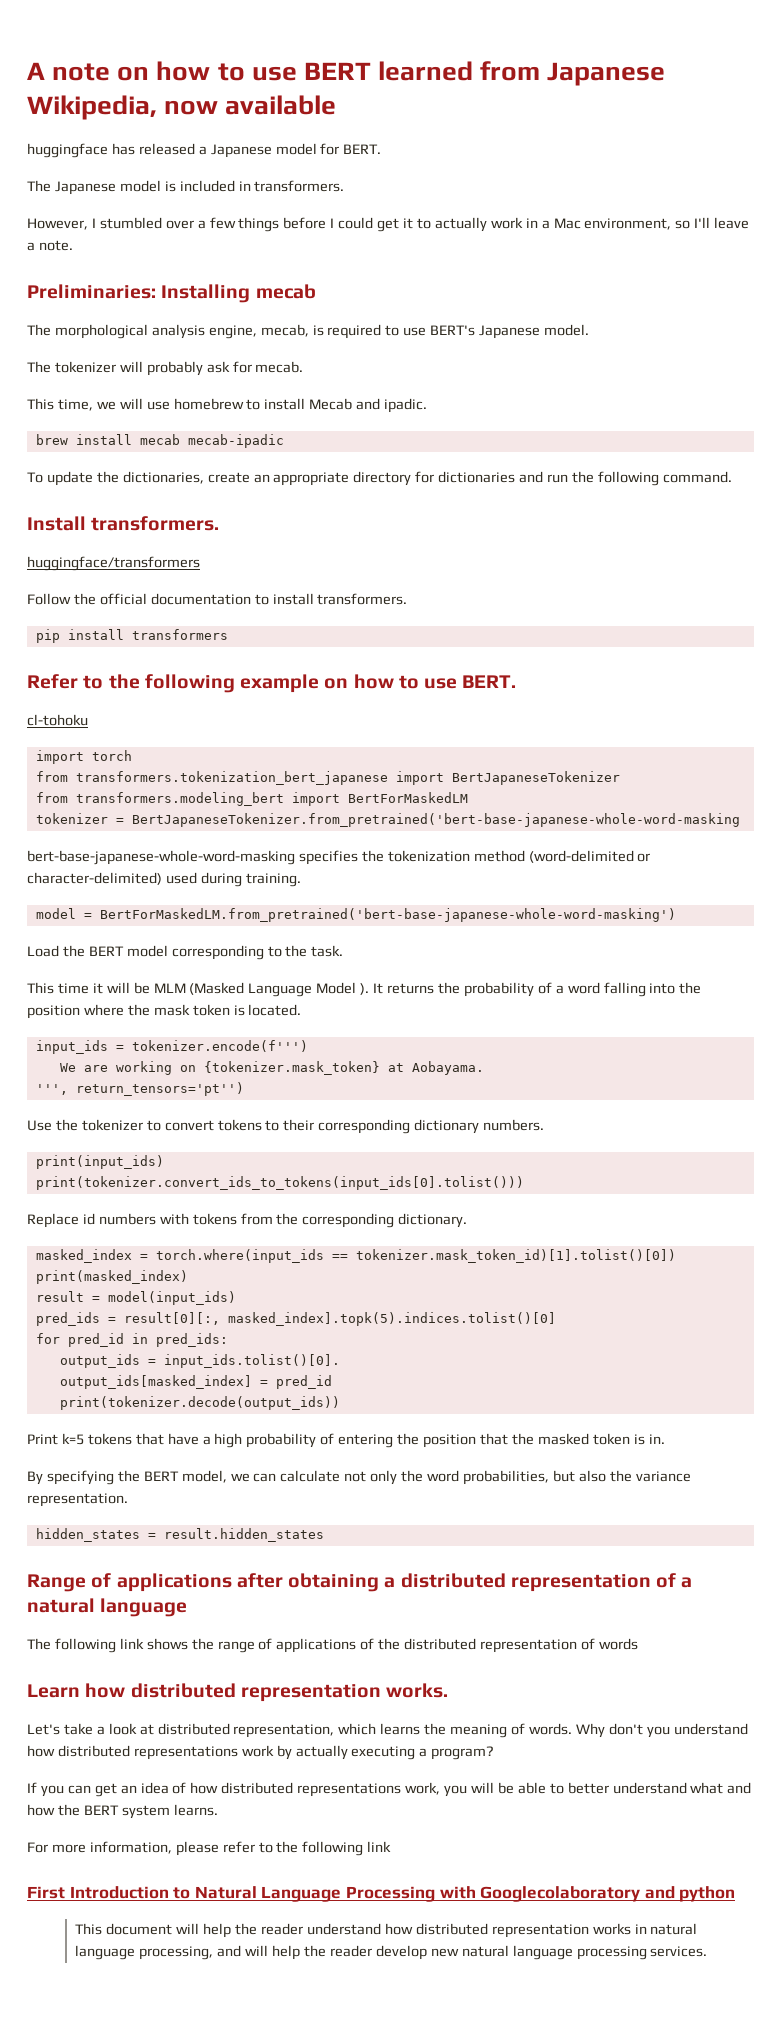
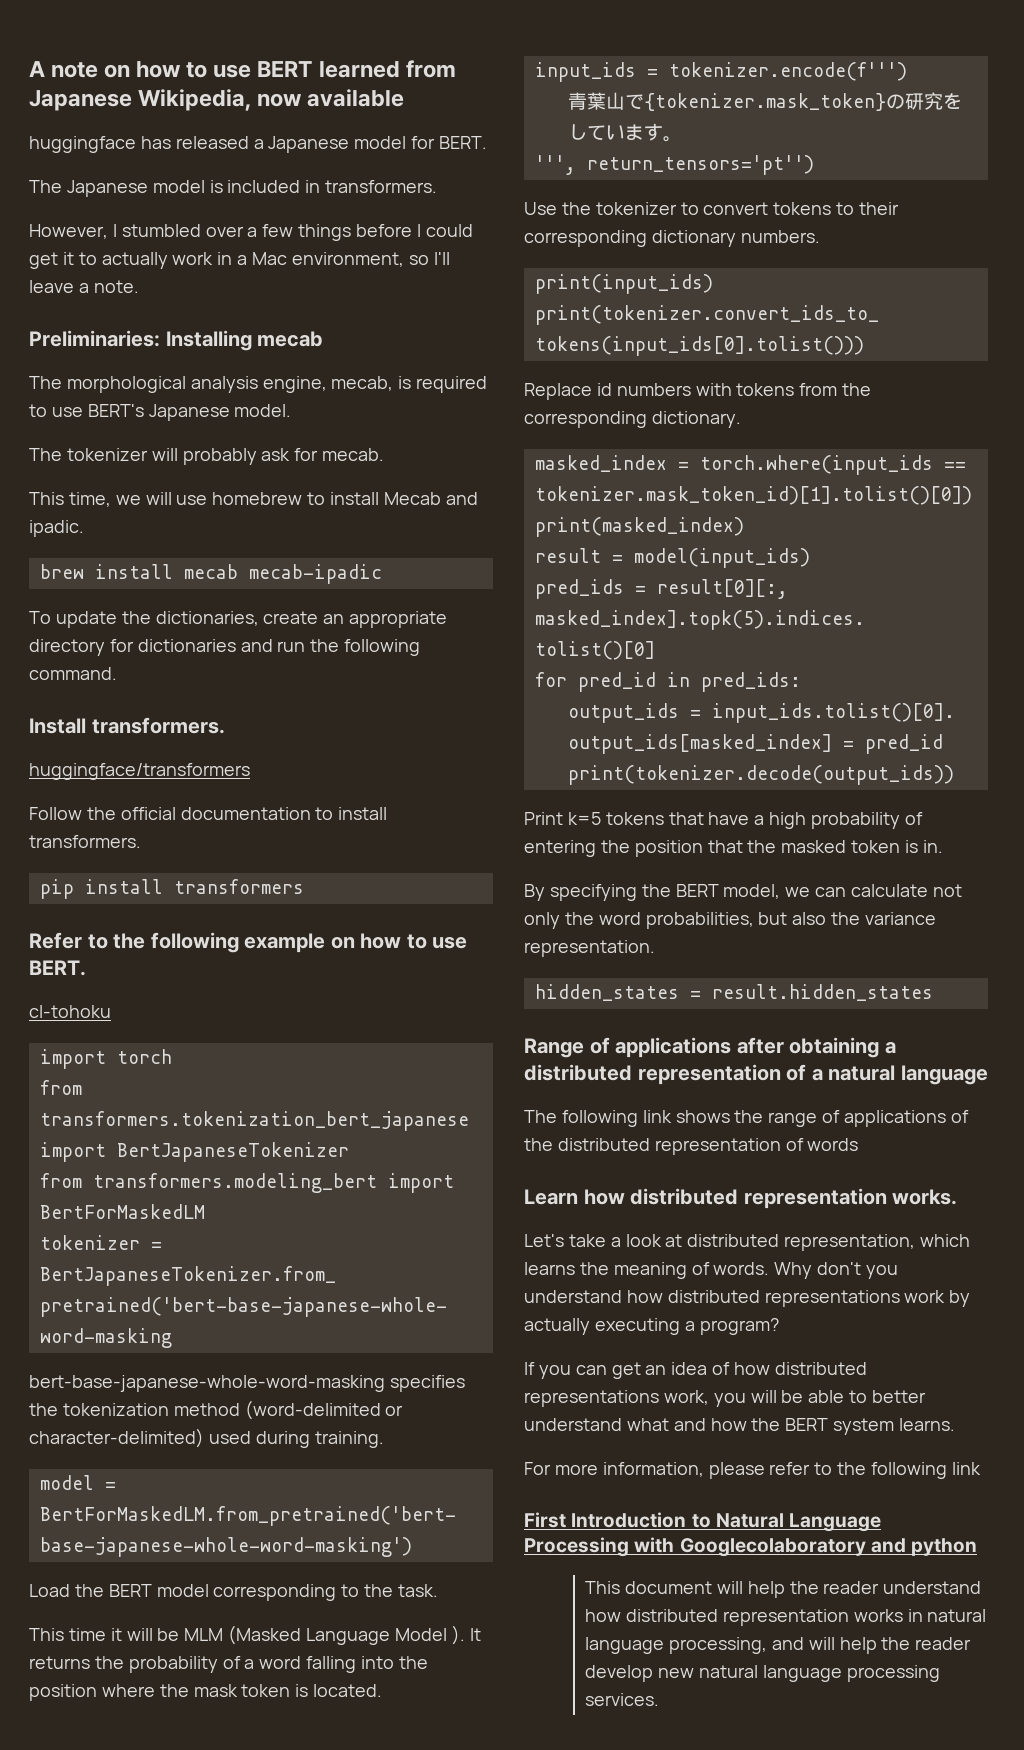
- We are working on {tokenizer.mask_token} at Aobayama.
+ 青葉山で{tokenizer.mask_token}の研究をしています。

